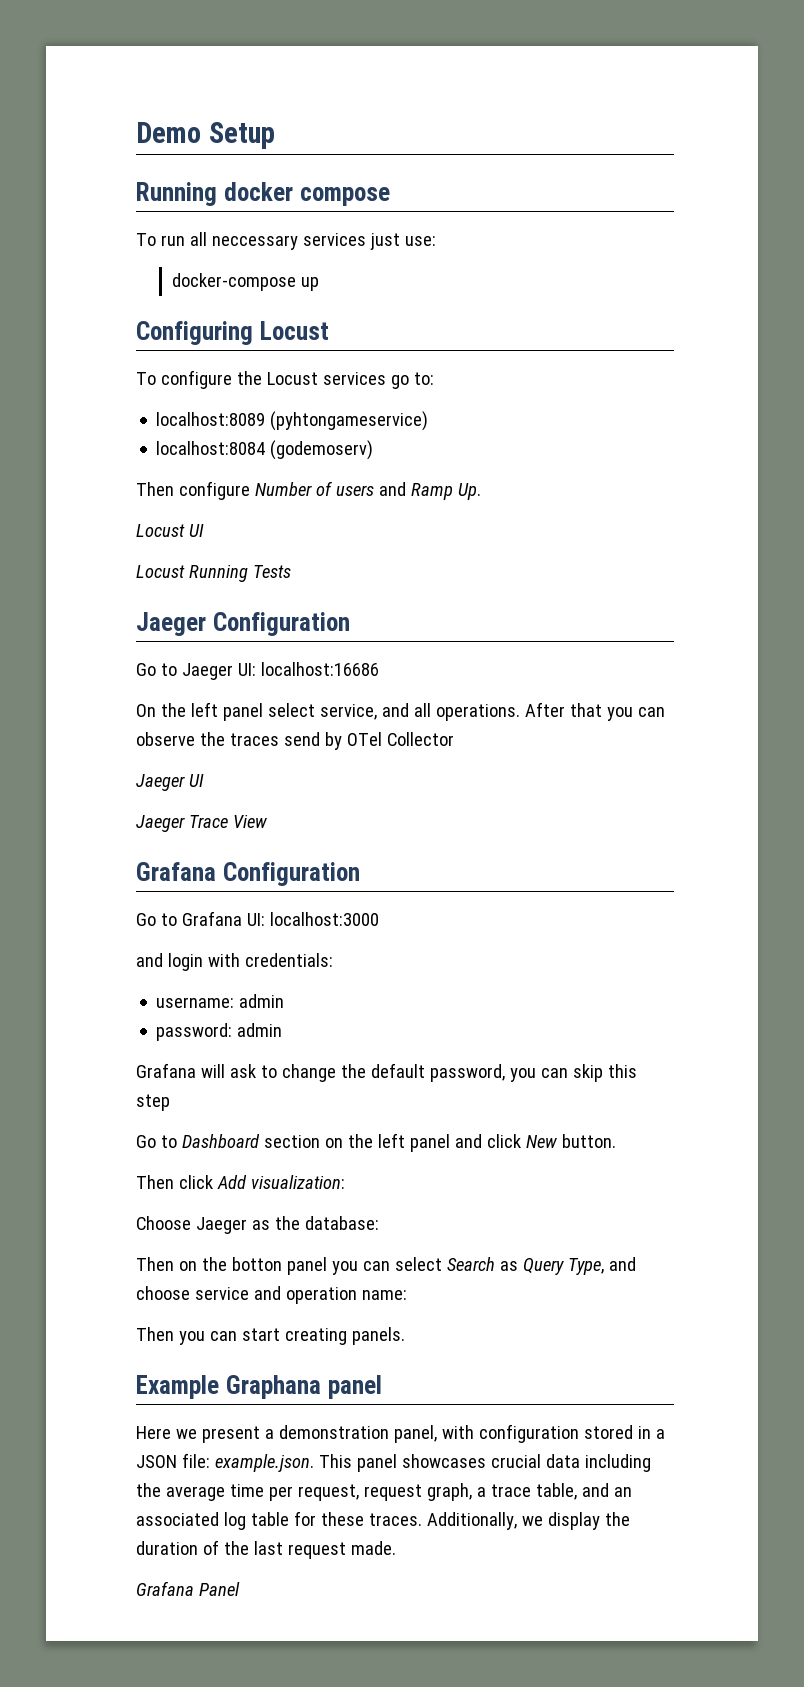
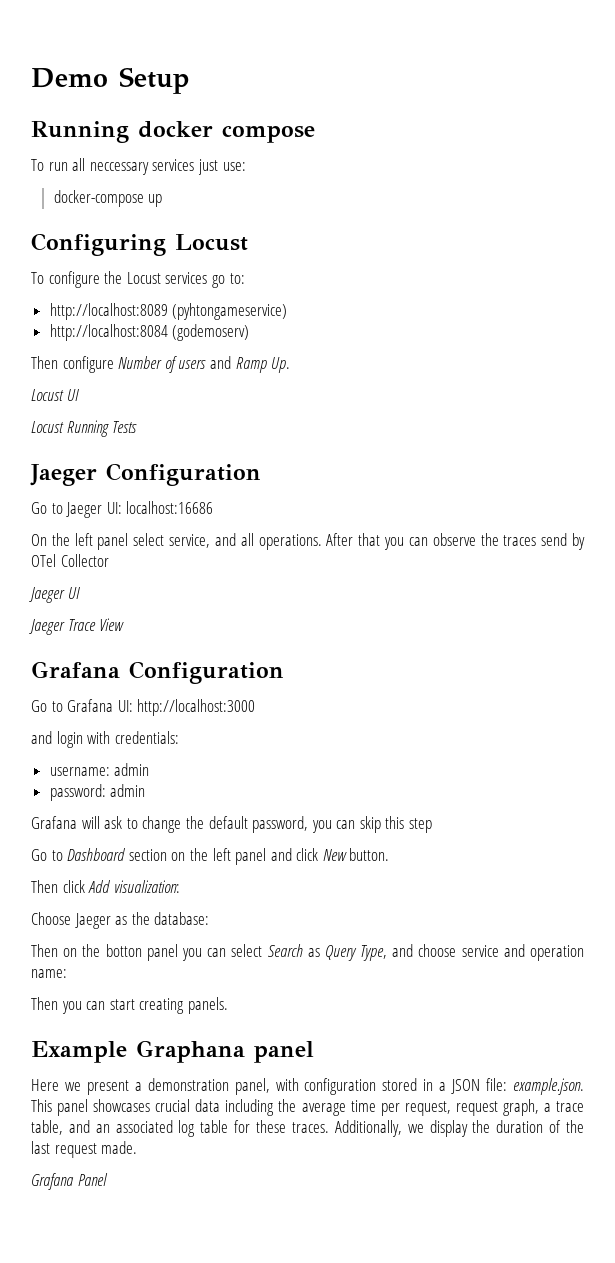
- localhost:8089 (pyhtongameservice)
+ http://localhost:8089 (pyhtongameservice)
- localhost:8084 (godemoserv)
+ http://localhost:8084 (godemoserv)
- Go to Grafana UI: localhost:3000
+ Go to Grafana UI: http://localhost:3000

